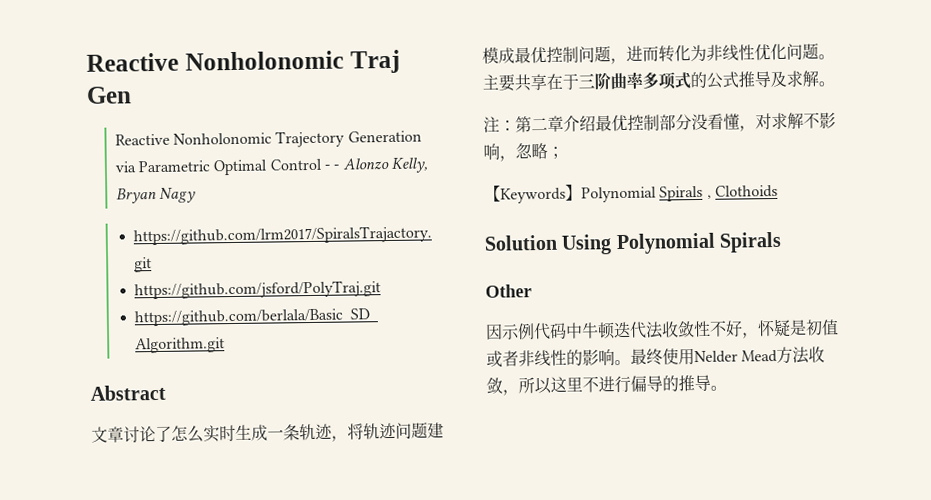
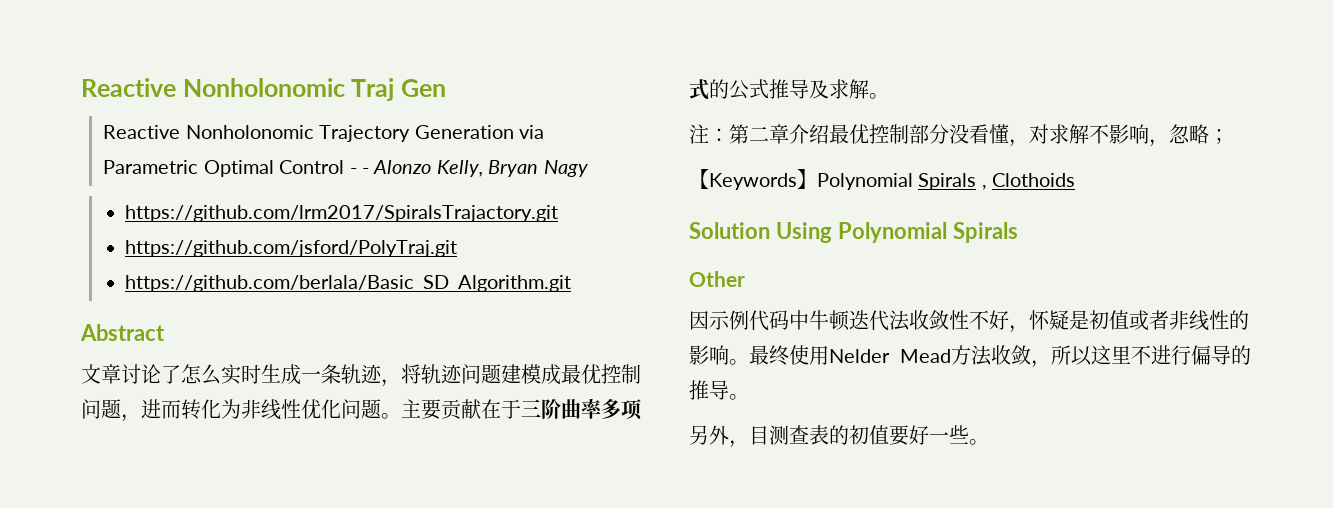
- 主要共享在于三阶曲率多项式的公式推导及求解。
+ 主要贡献在于三阶曲率多项式的公式推导及求解。
+ 另外，目测查表的初值要好一些。

